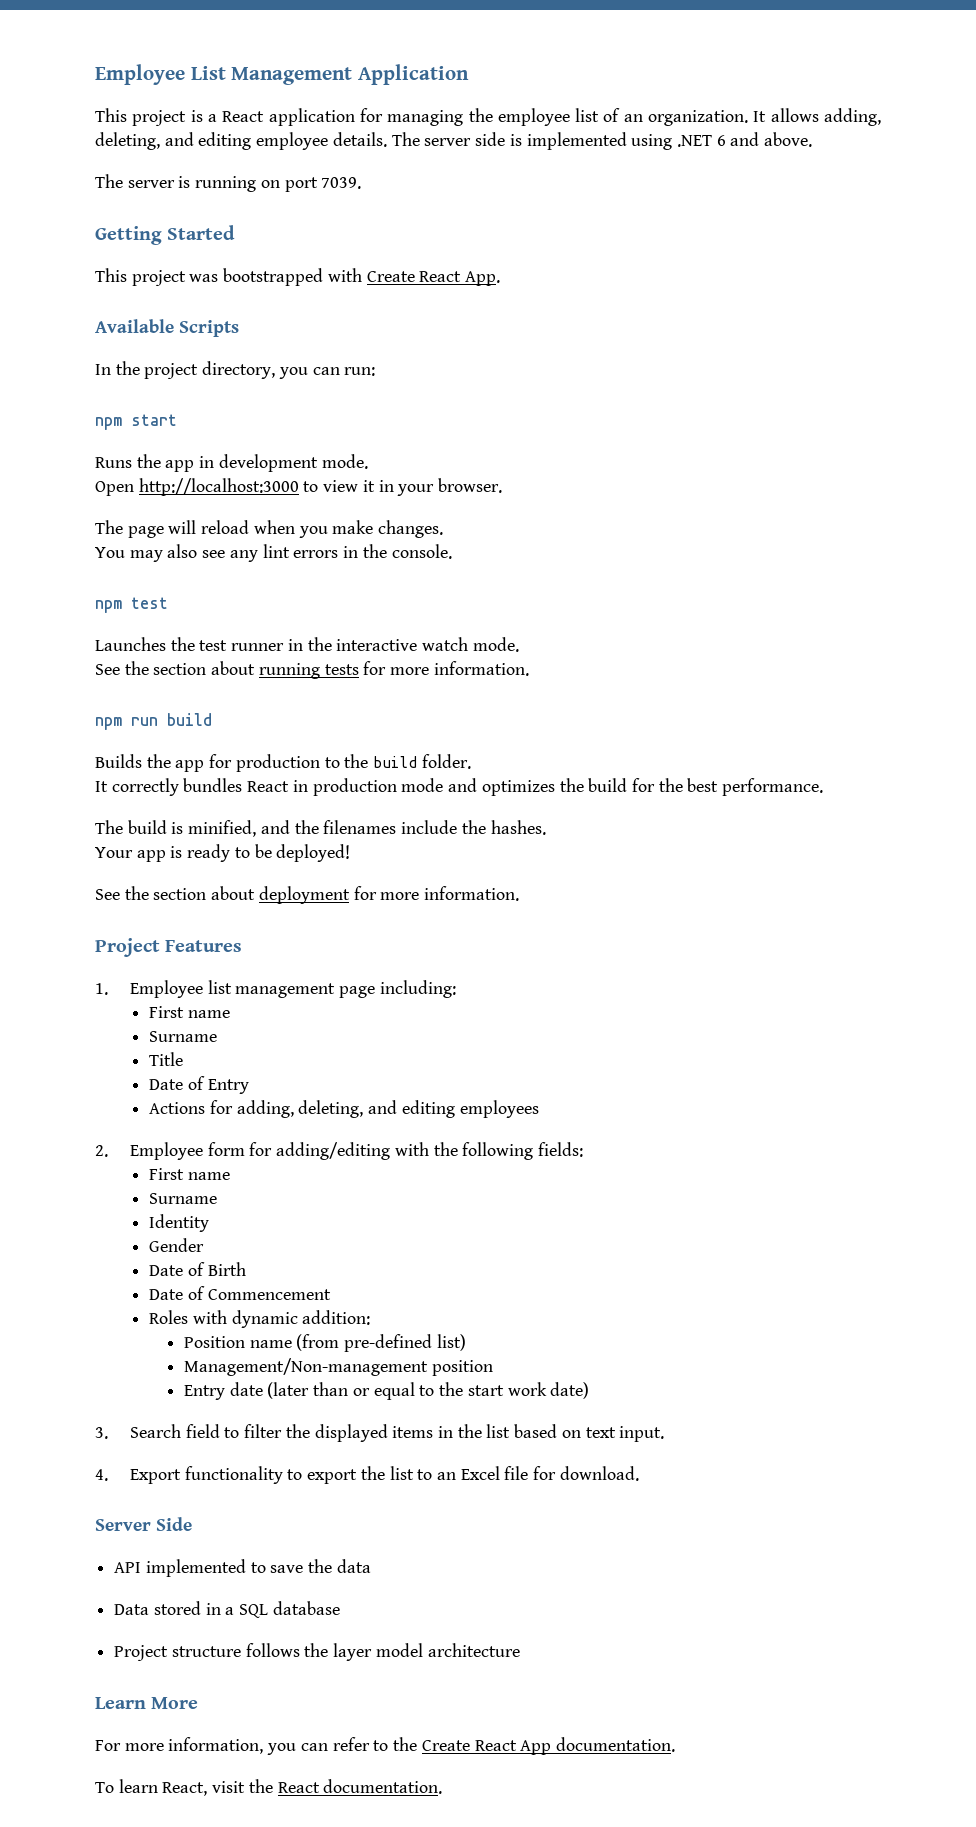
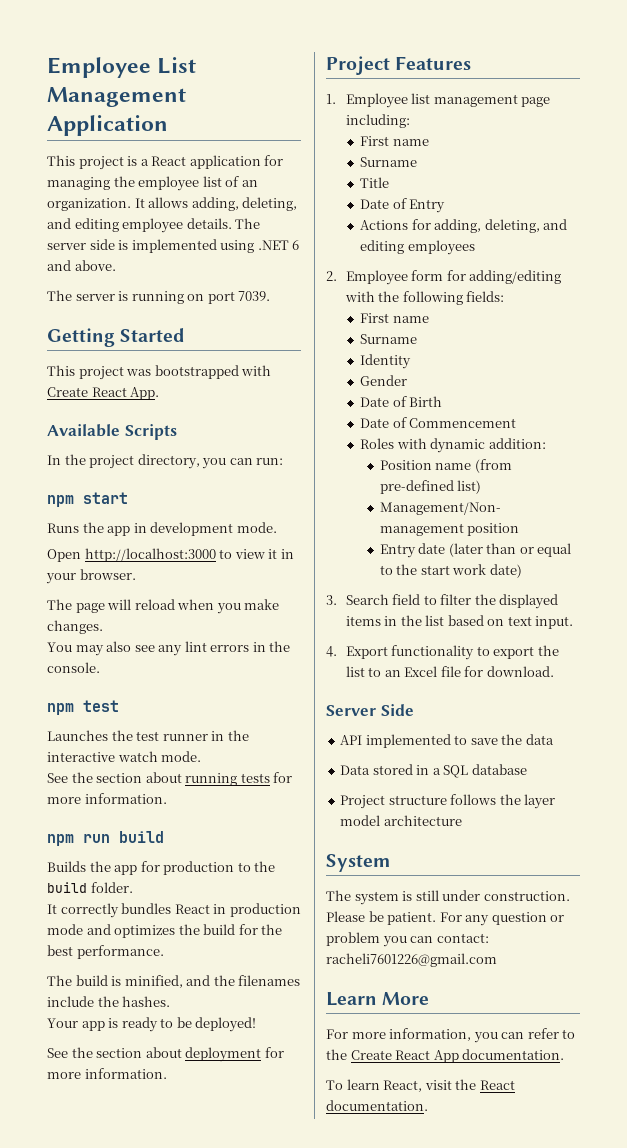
+ System
+ The system is still under construction. Please be patient. For any question or problem you can contact: racheli7601226@gmail.com

